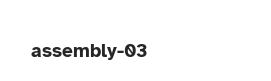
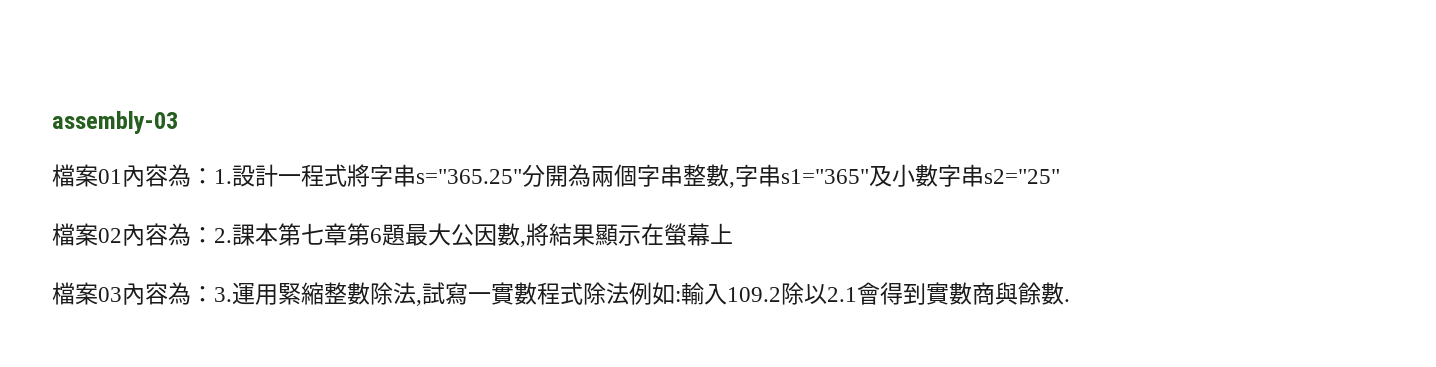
+ 檔案01內容為：1.設計一程式將字串s="365.25"分開為兩個字串整數,字串s1="365"及小數字串s2="25"
+ 檔案02內容為：2.課本第七章第6題最大公因數,將結果顯示在螢幕上
+ 檔案03內容為：3.運用緊縮整數除法,試寫一實數程式除法例如:輸入109.2除以2.1會得到實數商與餘數.

